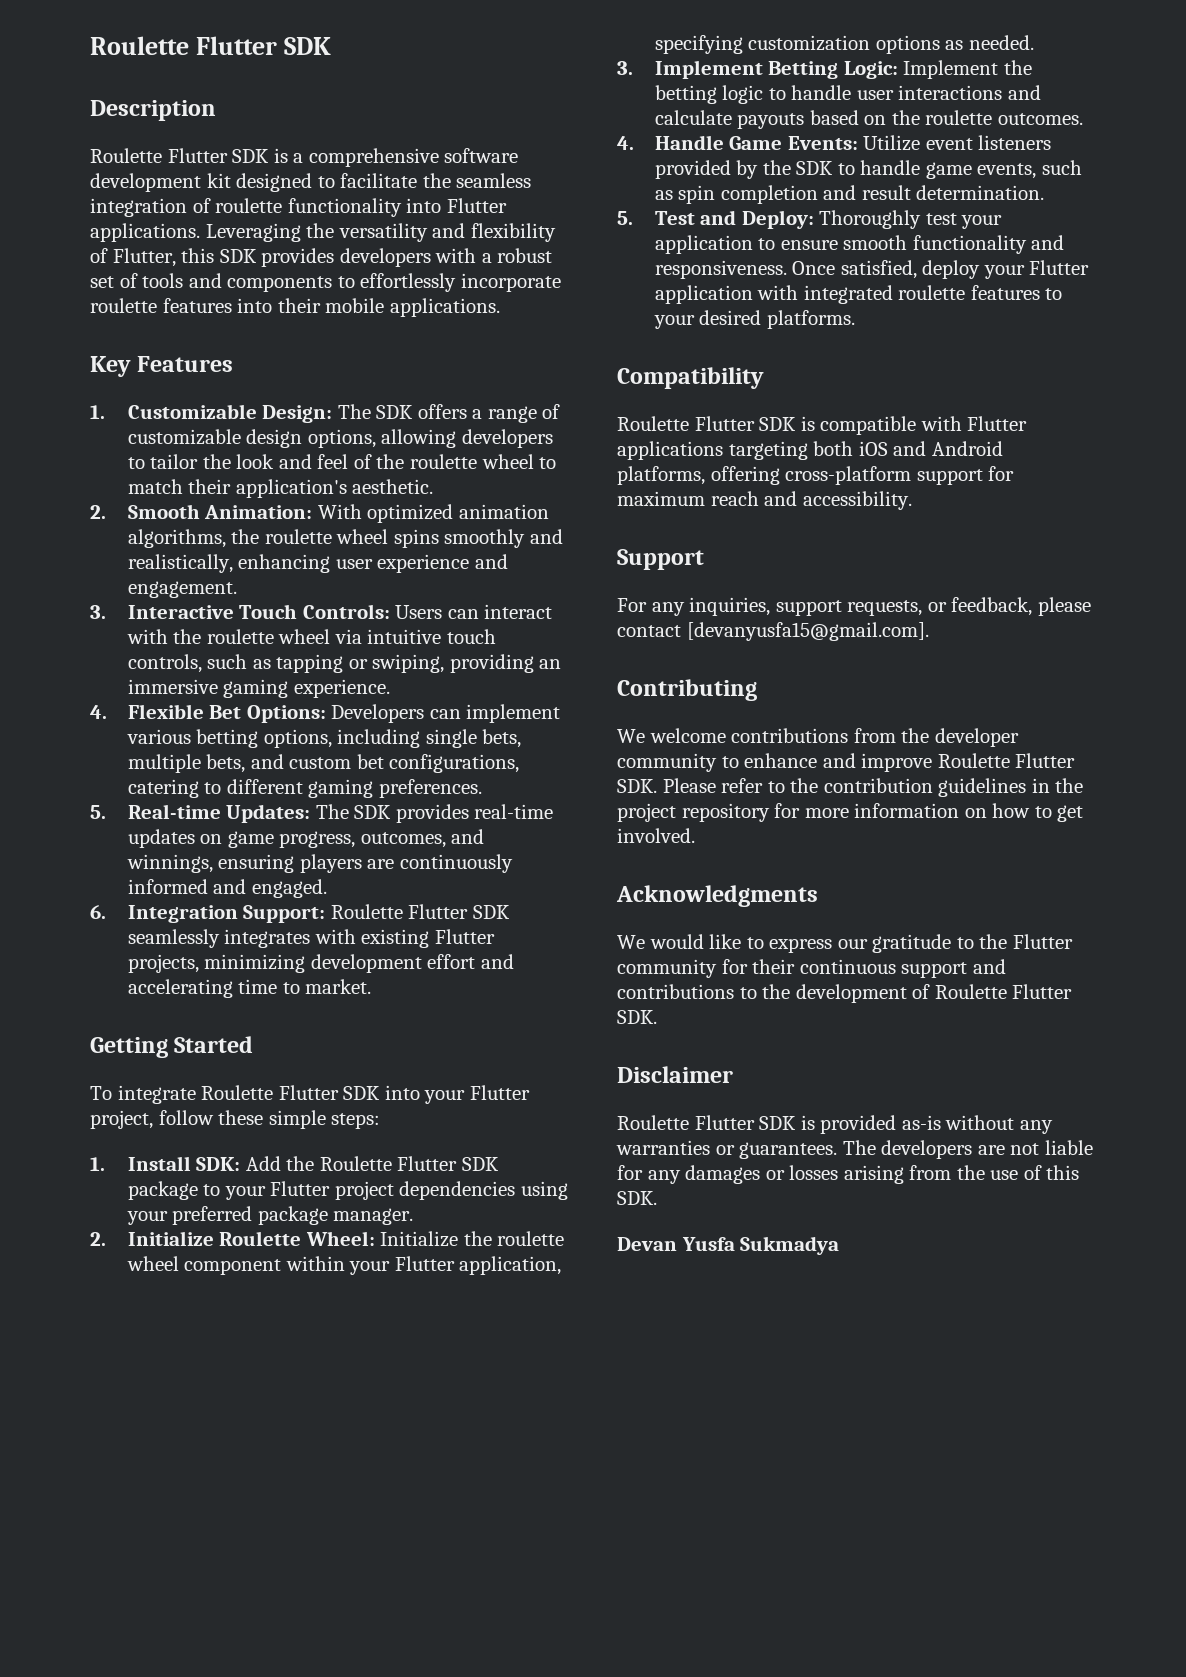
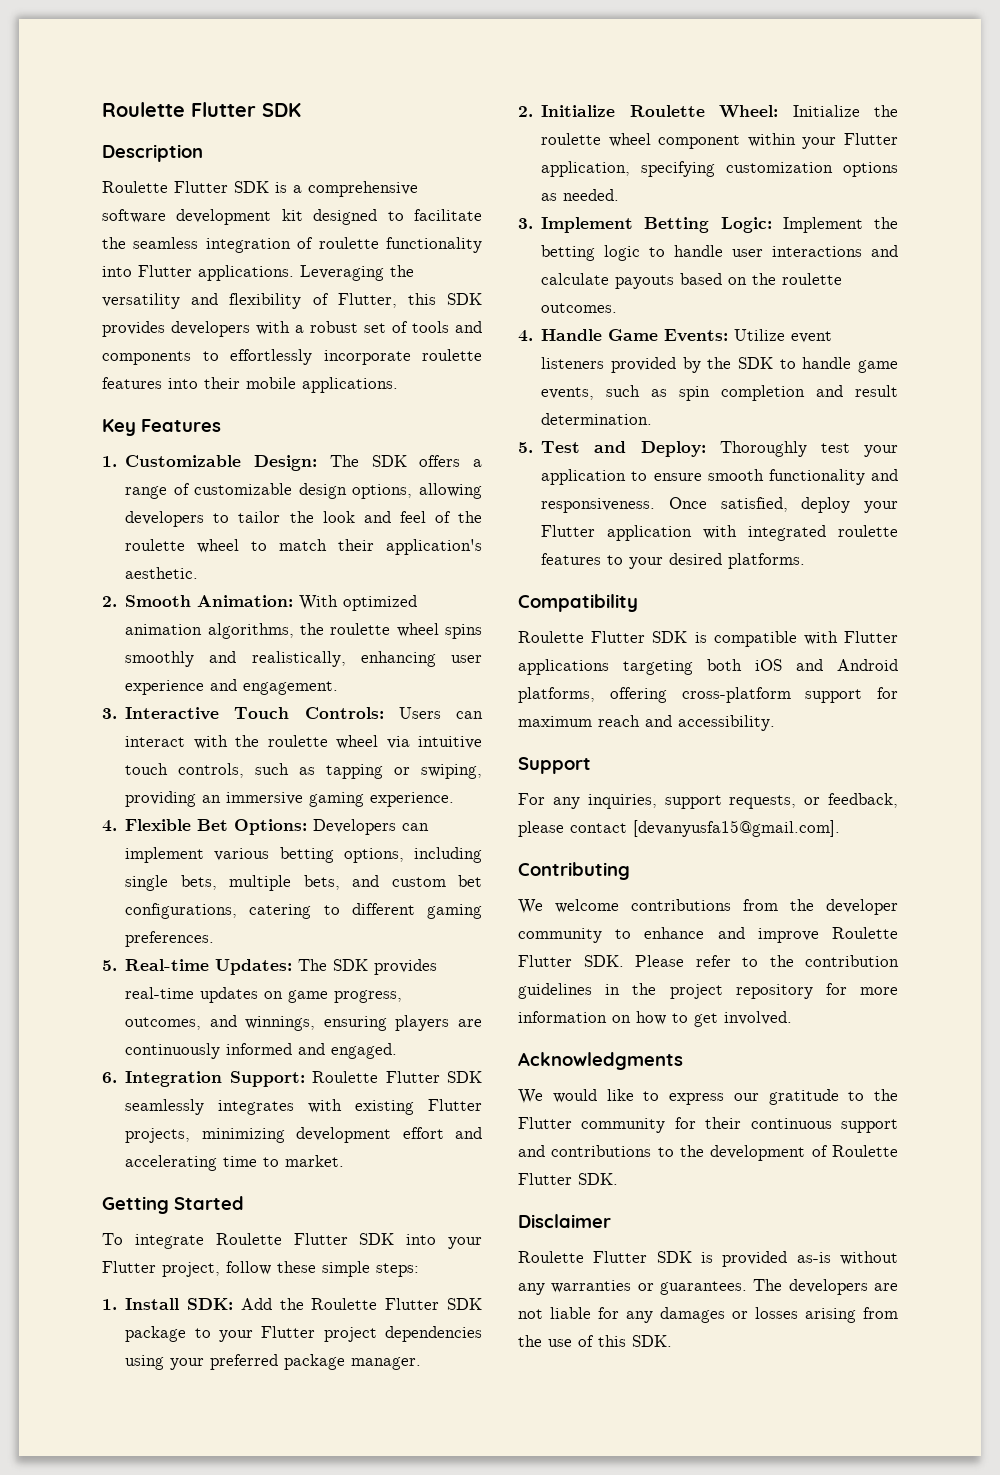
- Devan Yusfa Sukmadya

